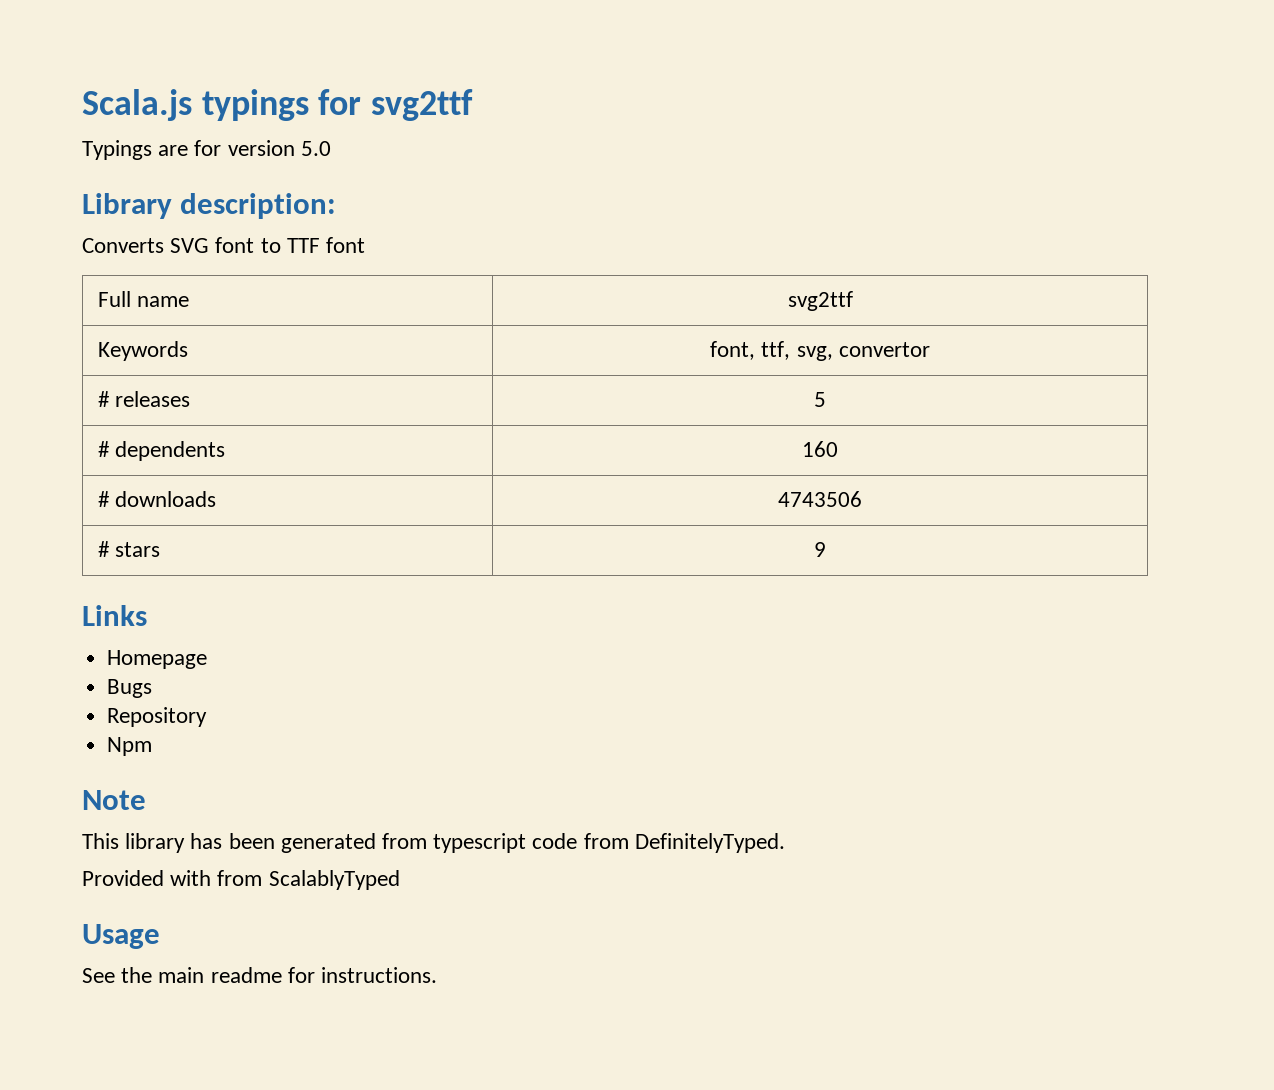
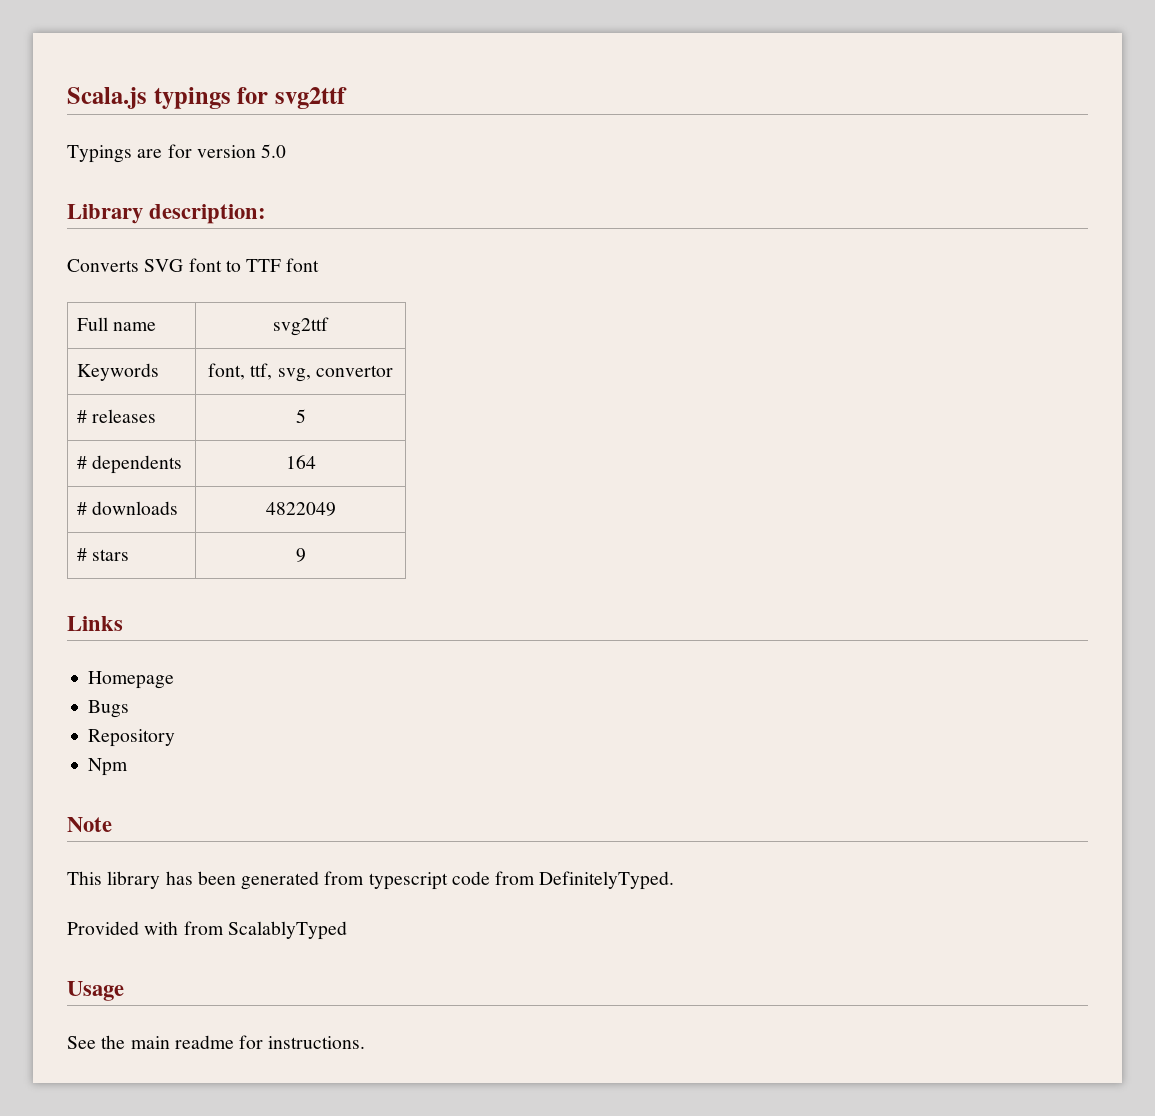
- # dependents | 160
+ # dependents | 164
- # downloads | 4743506
+ # downloads | 4822049

